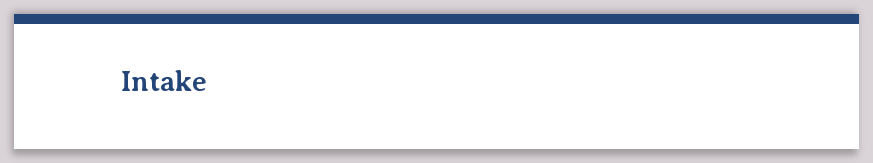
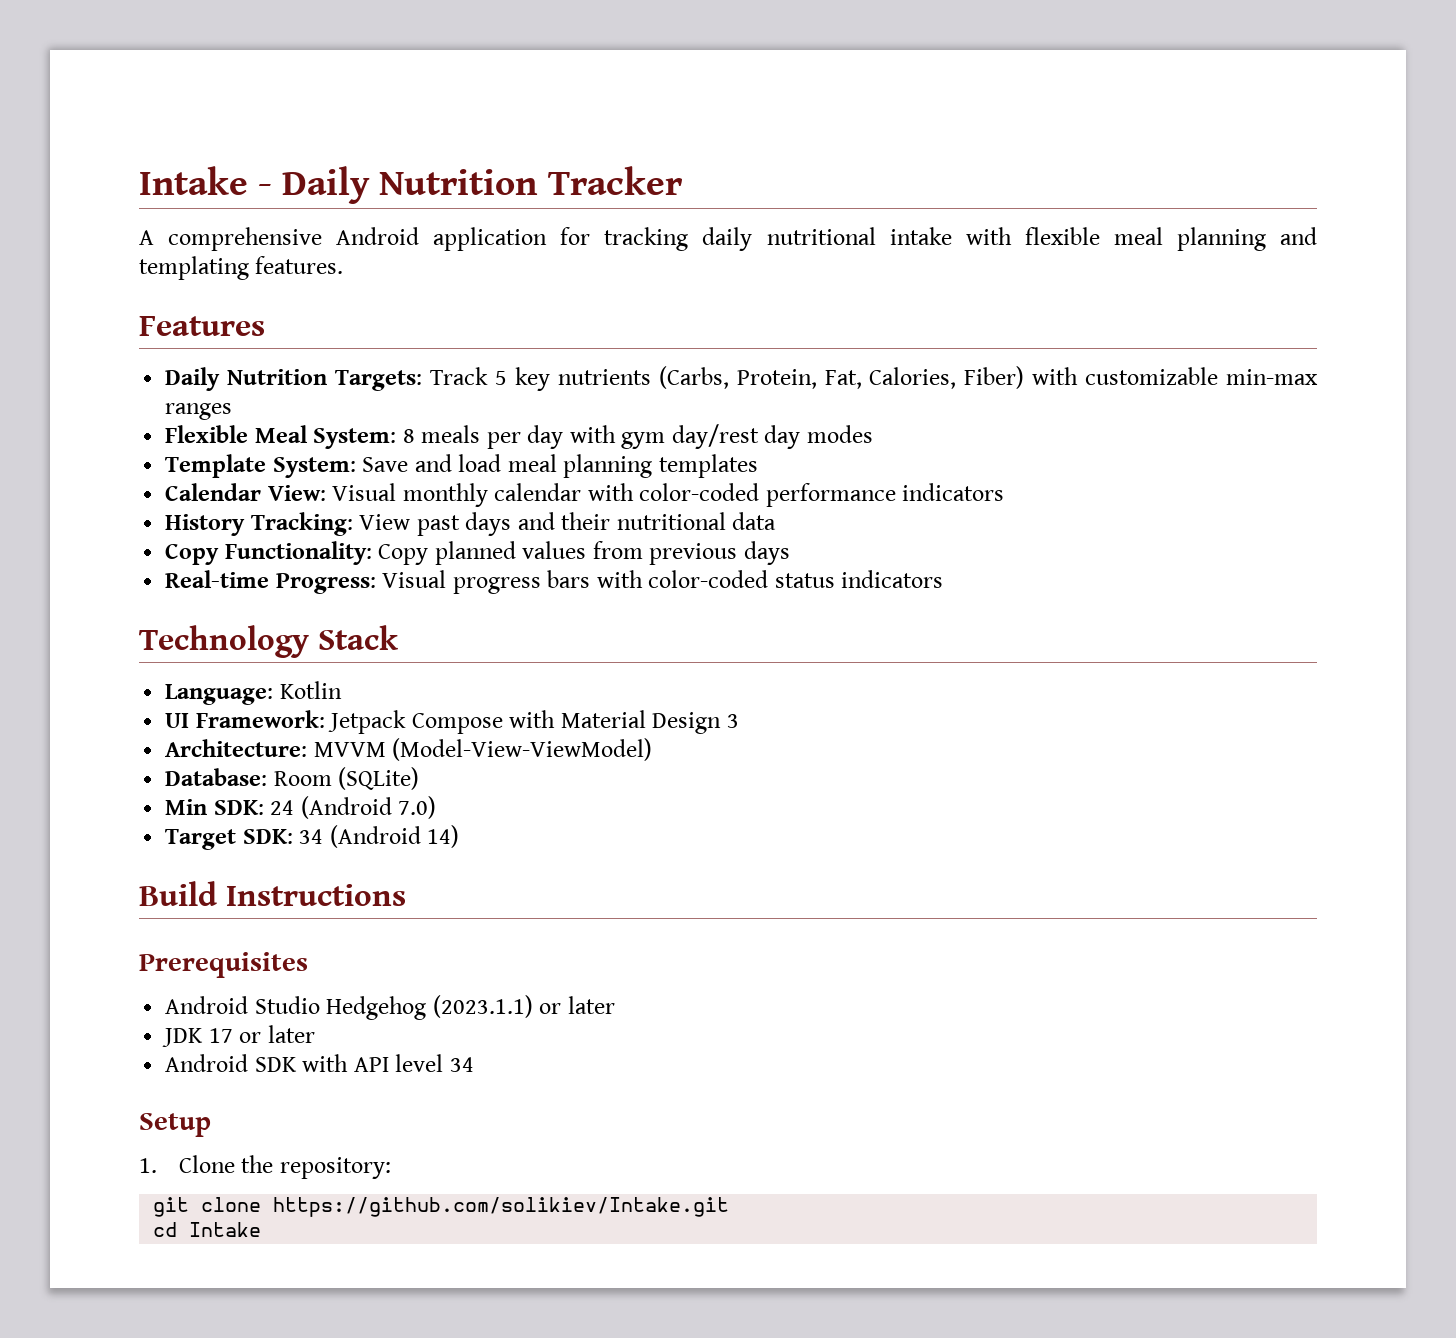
- Intake
+ Intake - Daily Nutrition Tracker
+ A comprehensive Android application for tracking daily nutritional intake with flexible meal planning and templating features.
+ Features
+ Daily Nutrition Targets: Track 5 key nutrients (Carbs, Protein, Fat, Calories, Fiber) with customizable min-max ranges
+ Flexible Meal System: 8 meals per day with gym day/rest day modes
+ Template System: Save and load meal planning templates
+ Calendar View: Visual monthly calendar with color-coded performance indicators
+ History Tracking: View past days and their nutritional data
+ Copy Functionality: Copy planned values from previous days
+ Real-time Progress: Visual progress bars with color-coded status indicators
+ Technology Stack
+ Language: Kotlin
+ UI Framework: Jetpack Compose with Material Design 3
+ Architecture: MVVM (Model-View-ViewModel)
+ Database: Room (SQLite)
+ Min SDK: 24 (Android 7.0)
+ Target SDK: 34 (Android 14)
+ Build Instructions
+ Prerequisites
+ Android Studio Hedgehog (2023.1.1) or later
+ JDK 17 or later
+ Android SDK with API level 34
+ Setup
+ 1. Clone the repository:
+ git clone https://github.com/solikiev/Intake.git
+ cd Intake

